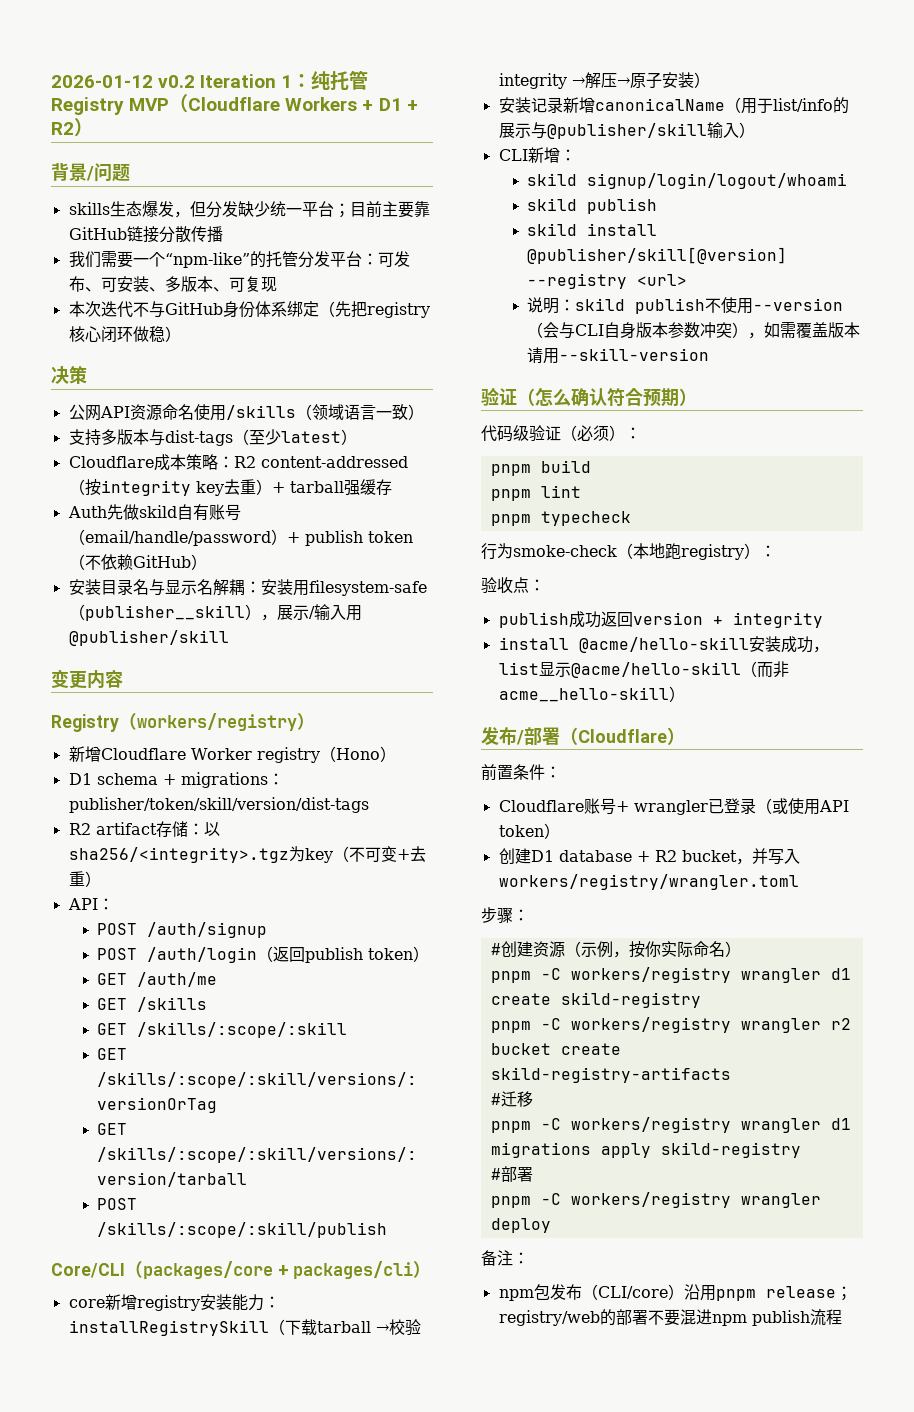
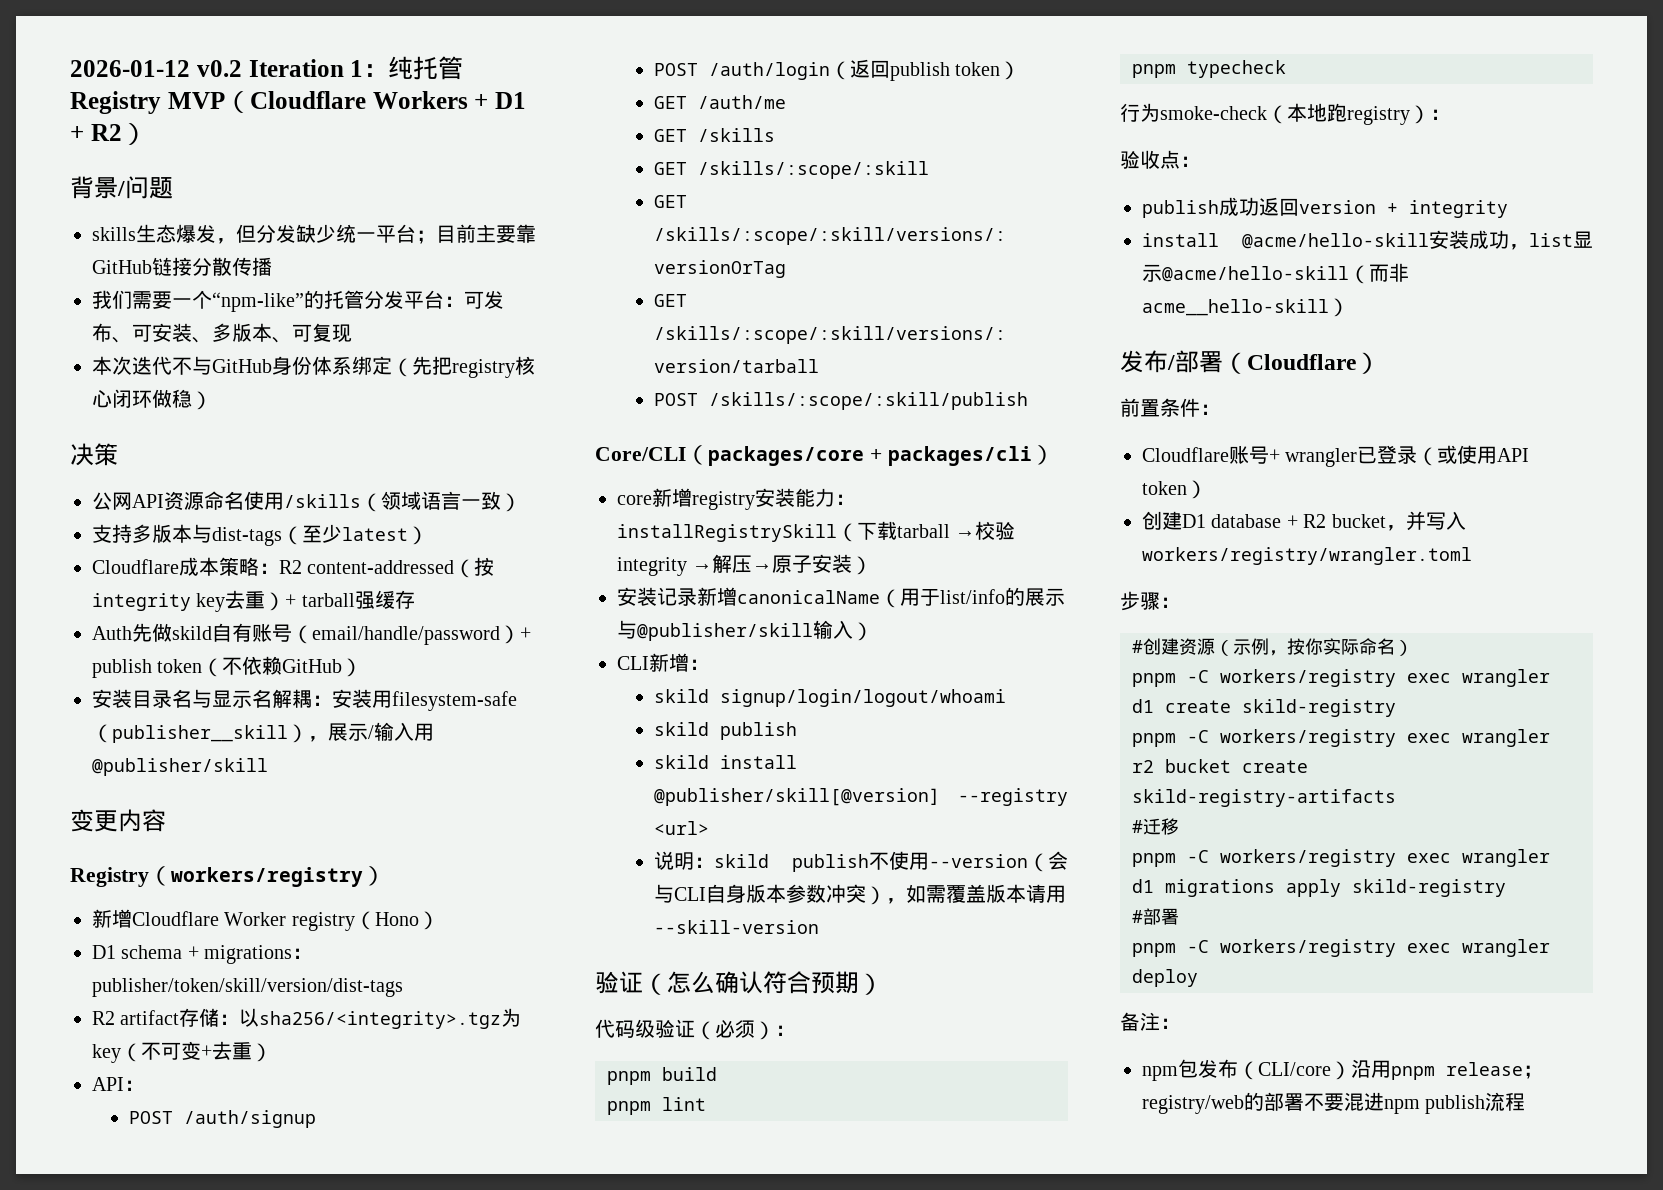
- pnpm -C workers/registry wrangler d1 create skild-registry
+ pnpm -C workers/registry exec wrangler d1 create skild-registry
- pnpm -C workers/registry wrangler r2 bucket create skild-registry-artifacts
+ pnpm -C workers/registry exec wrangler r2 bucket create skild-registry-artifacts
- pnpm -C workers/registry wrangler d1 migrations apply skild-registry
+ pnpm -C workers/registry exec wrangler d1 migrations apply skild-registry
- pnpm -C workers/registry wrangler deploy
+ pnpm -C workers/registry exec wrangler deploy

